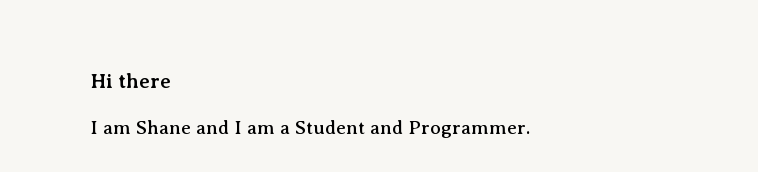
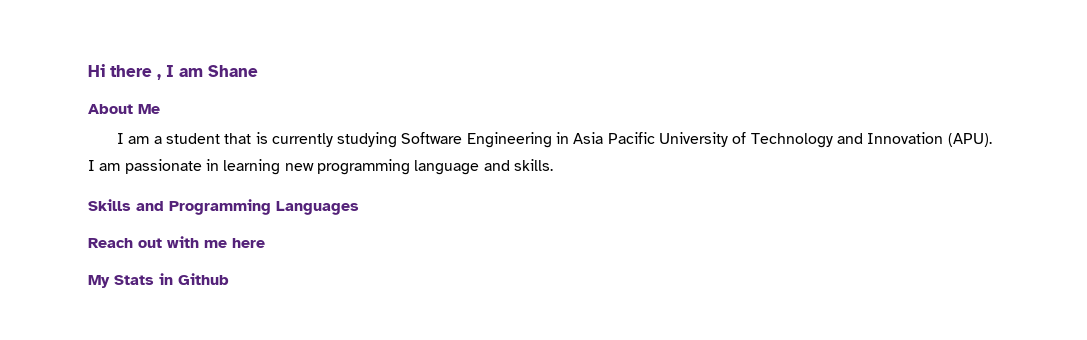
- Hi there
- I am Shane and I am a Student and Programmer.
+ Hi there , I am Shane
+ About Me
+ I am a student that is currently studying Software Engineering in Asia Pacific University of Technology and Innovation (APU). I am passionate in learning new programming language and skills.
+ Skills and Programming Languages
+ Reach out with me here
+ My Stats in Github

